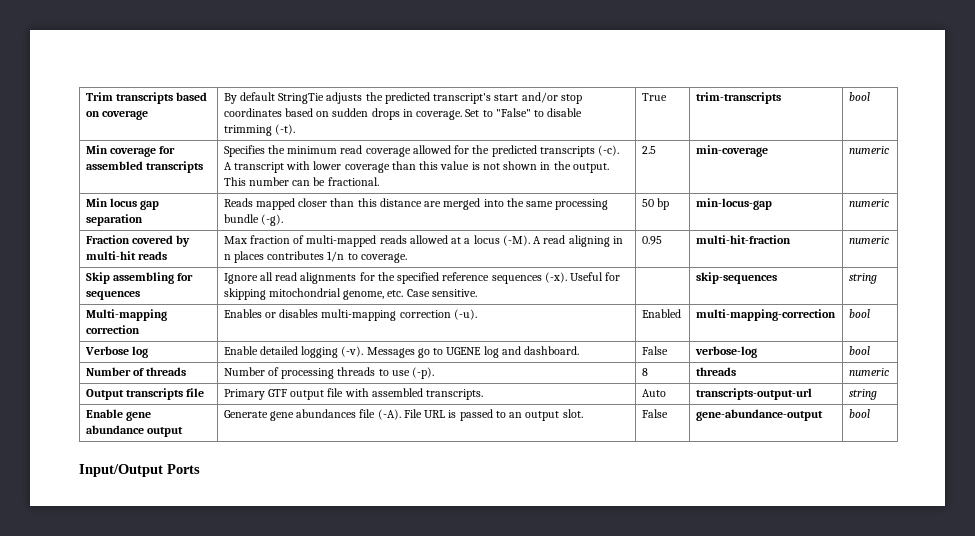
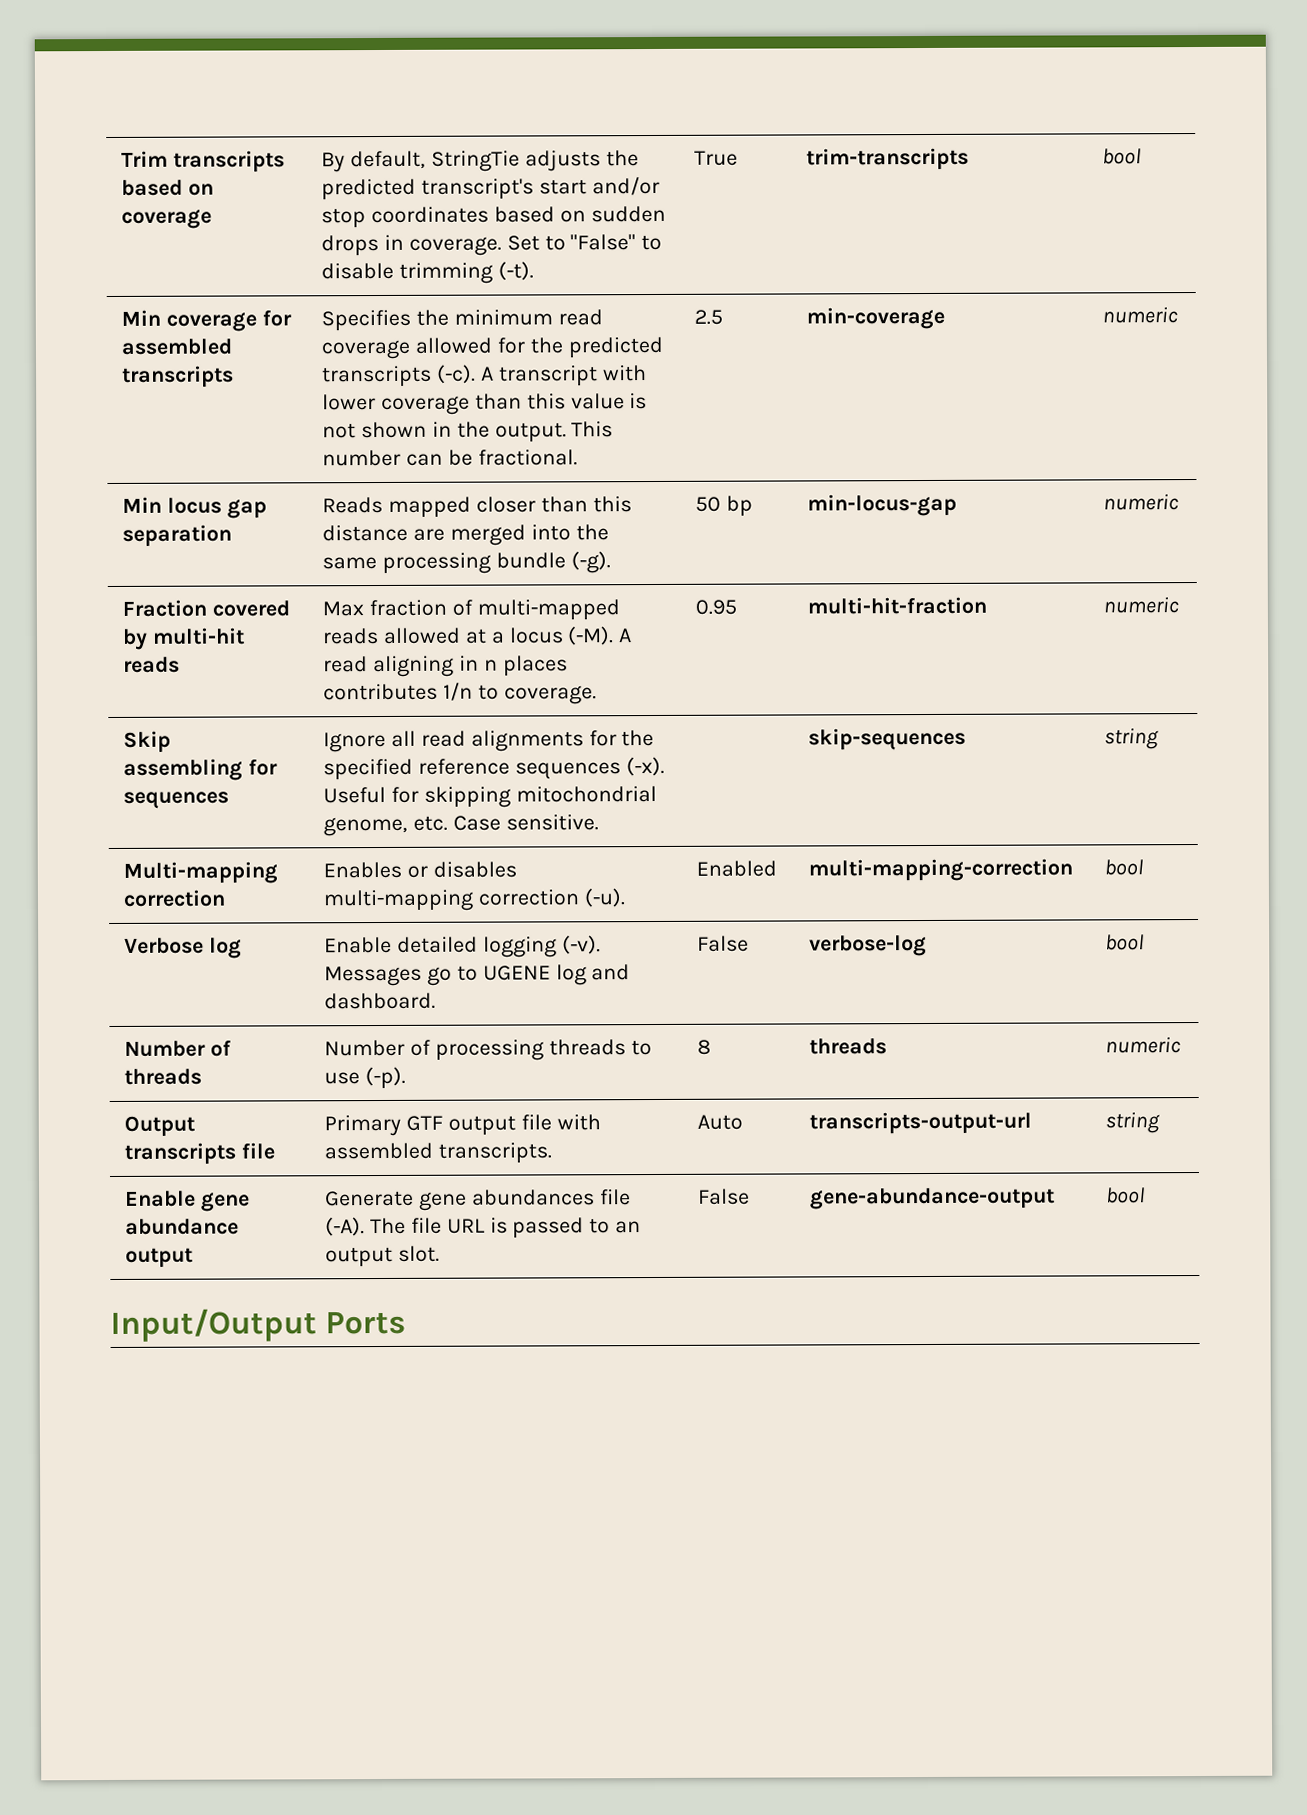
- Trim transcripts based on coverage | By default StringTie adjusts the predicted transcript's start and/or stop coordinates based on sudden drops in coverage. Set to "False" to disable trimming (-t). | True | trim-transcripts | bool
+ Trim transcripts based on coverage | By default, StringTie adjusts the predicted transcript's start and/or stop coordinates based on sudden drops in coverage. Set to "False" to disable trimming (-t). | True | trim-transcripts | bool
- Enable gene abundance output | Generate gene abundances file (-A). File URL is passed to an output slot. | False | gene-abundance-output | bool
+ Enable gene abundance output | Generate gene abundances file (-A). The file URL is passed to an output slot. | False | gene-abundance-output | bool

